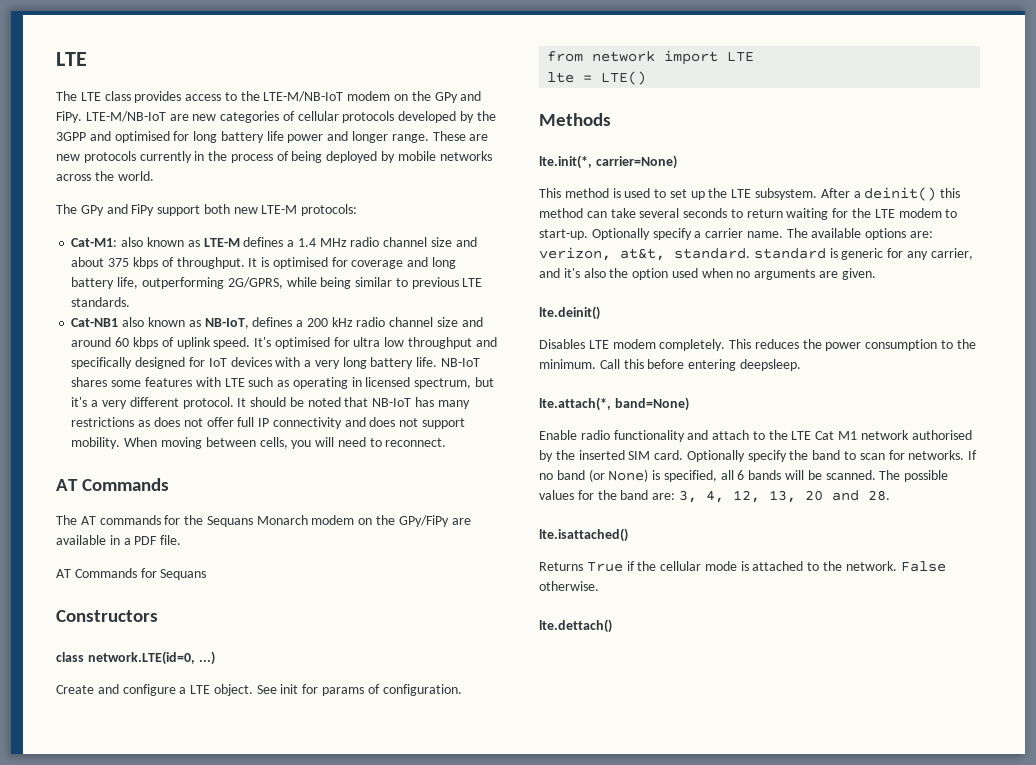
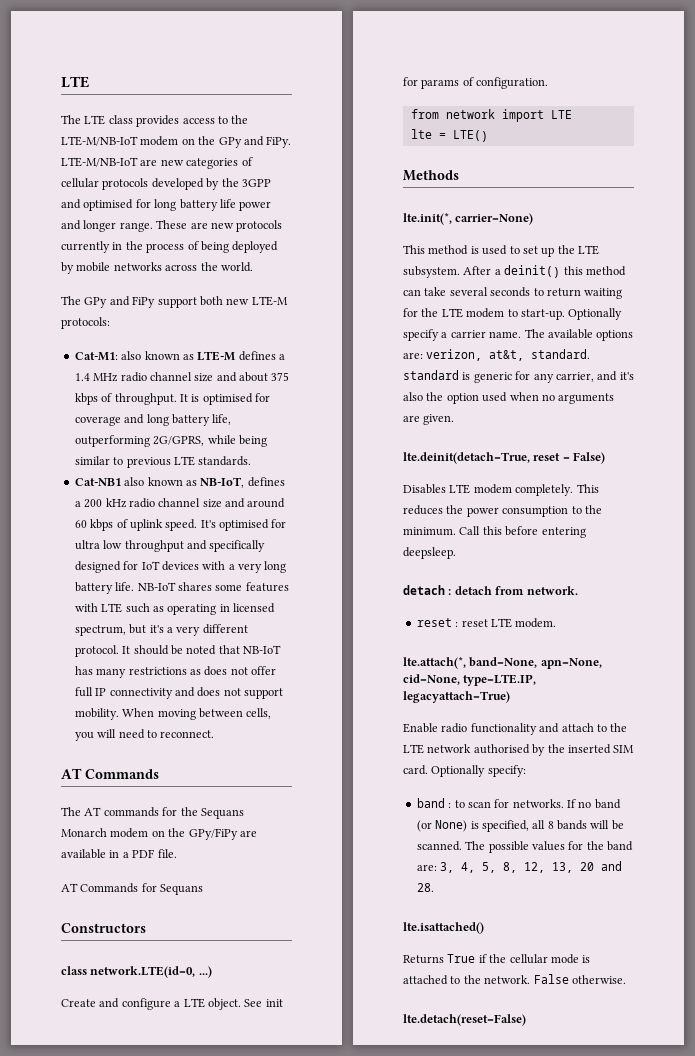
- lte.deinit()
+ lte.deinit(detach=True, reset = False)
- lte.attach(*, band=None)
+ detach : detach from network.
+ reset : reset LTE modem.
+ lte.attach(*, band=None, apn=None, cid=None, type=LTE.IP, legacyattach=True)
- Enable radio functionality and attach to the LTE Cat M1 network authorised by the inserted SIM card.
+ Enable radio functionality and attach to the LTE network authorised by the inserted SIM card.
- Optionally specify the band to scan for networks.
+ Optionally specify:
+ band : to scan for networks.
- If no band (or None) is specified, all 6 bands will be scanned.
+ If no band (or None) is specified, all 8 bands will be scanned.
- The possible values for the band are: 3, 4, 12, 13, 20 and 28.
+ The possible values for the band are: 3, 4, 5, 8, 12, 13, 20 and 28.
- lte.dettach()
+ lte.detach(reset=False)

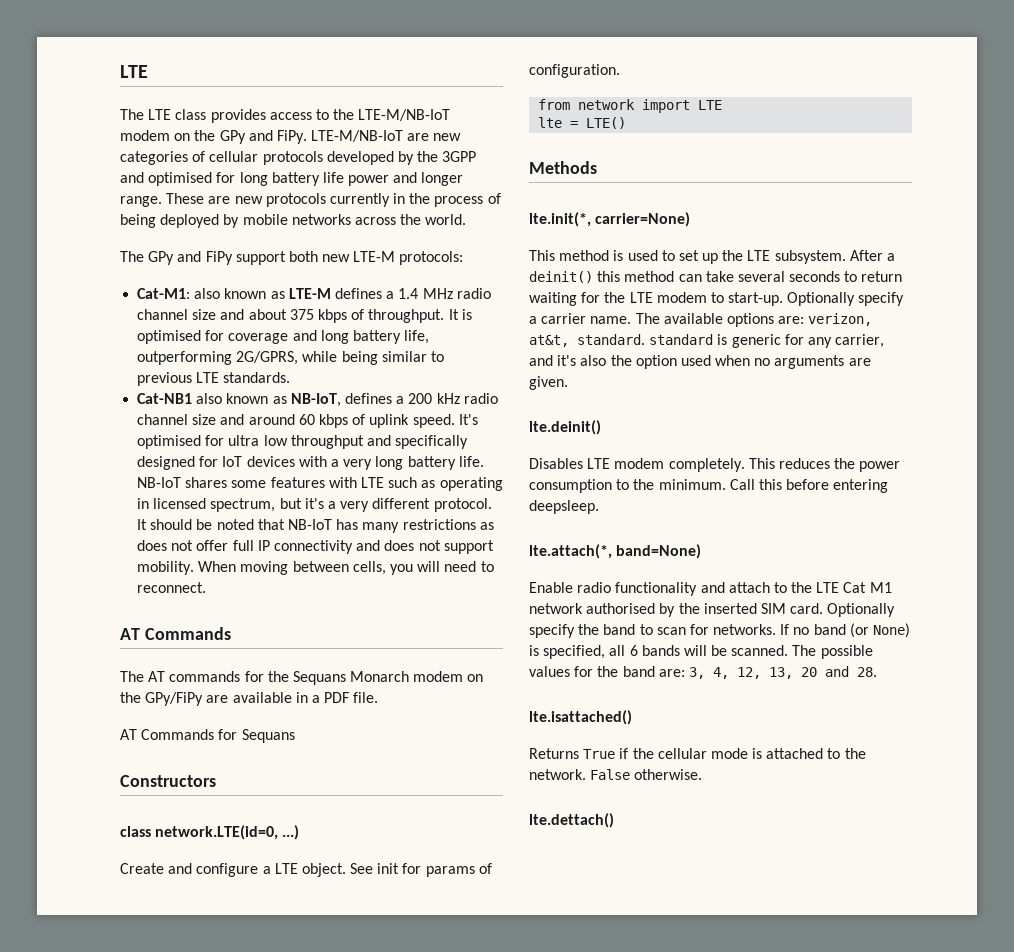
- lte.deinit(detach=True, reset = False)
+ lte.deinit()
- detach : detach from network.
- reset : reset LTE modem.
- lte.attach(*, band=None, apn=None, cid=None, type=LTE.IP, legacyattach=True)
+ lte.attach(*, band=None)
- Enable radio functionality and attach to the LTE network authorised by the inserted SIM card.
+ Enable radio functionality and attach to the LTE Cat M1 network authorised by the inserted SIM card.
- Optionally specify:
- band : to scan for networks.
+ Optionally specify the band to scan for networks.
- If no band (or None) is specified, all 8 bands will be scanned.
+ If no band (or None) is specified, all 6 bands will be scanned.
- The possible values for the band are: 3, 4, 5, 8, 12, 13, 20 and 28.
+ The possible values for the band are: 3, 4, 12, 13, 20 and 28.
- lte.detach(reset=False)
+ lte.dettach()

